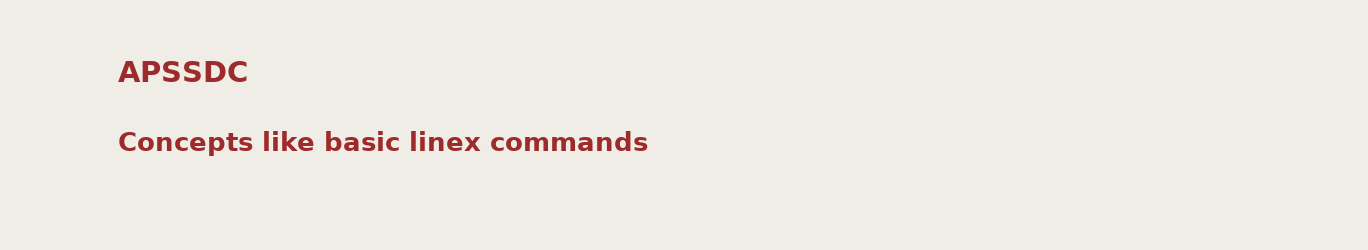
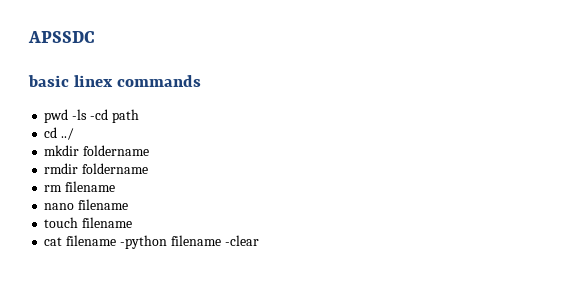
- Concepts like basic linex commands
+ basic linex commands
+ pwd -ls -cd path
+ cd ../
+ mkdir foldername
+ rmdir foldername
+ rm filename
+ nano filename
+ touch filename
+ cat filename -python filename -clear

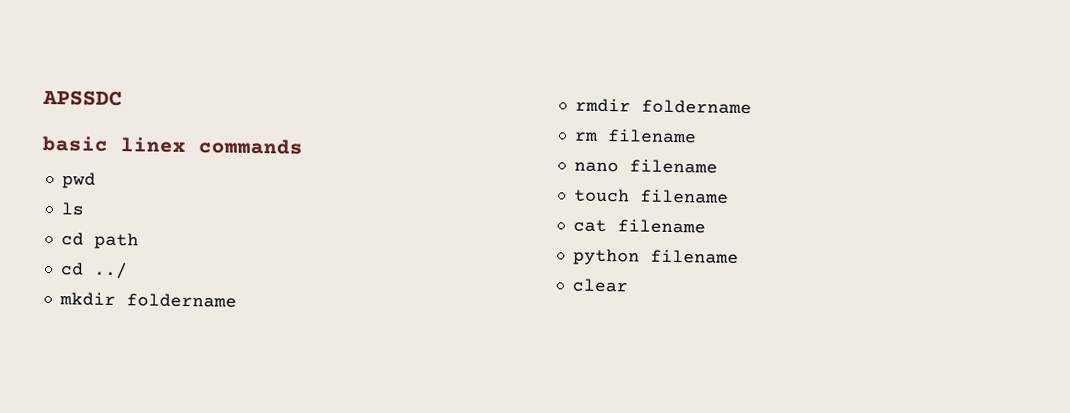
- pwd -ls -cd path
+ pwd
+ ls
+ cd path
- cat filename -python filename -clear
+ cat filename
+ python filename
+ clear

